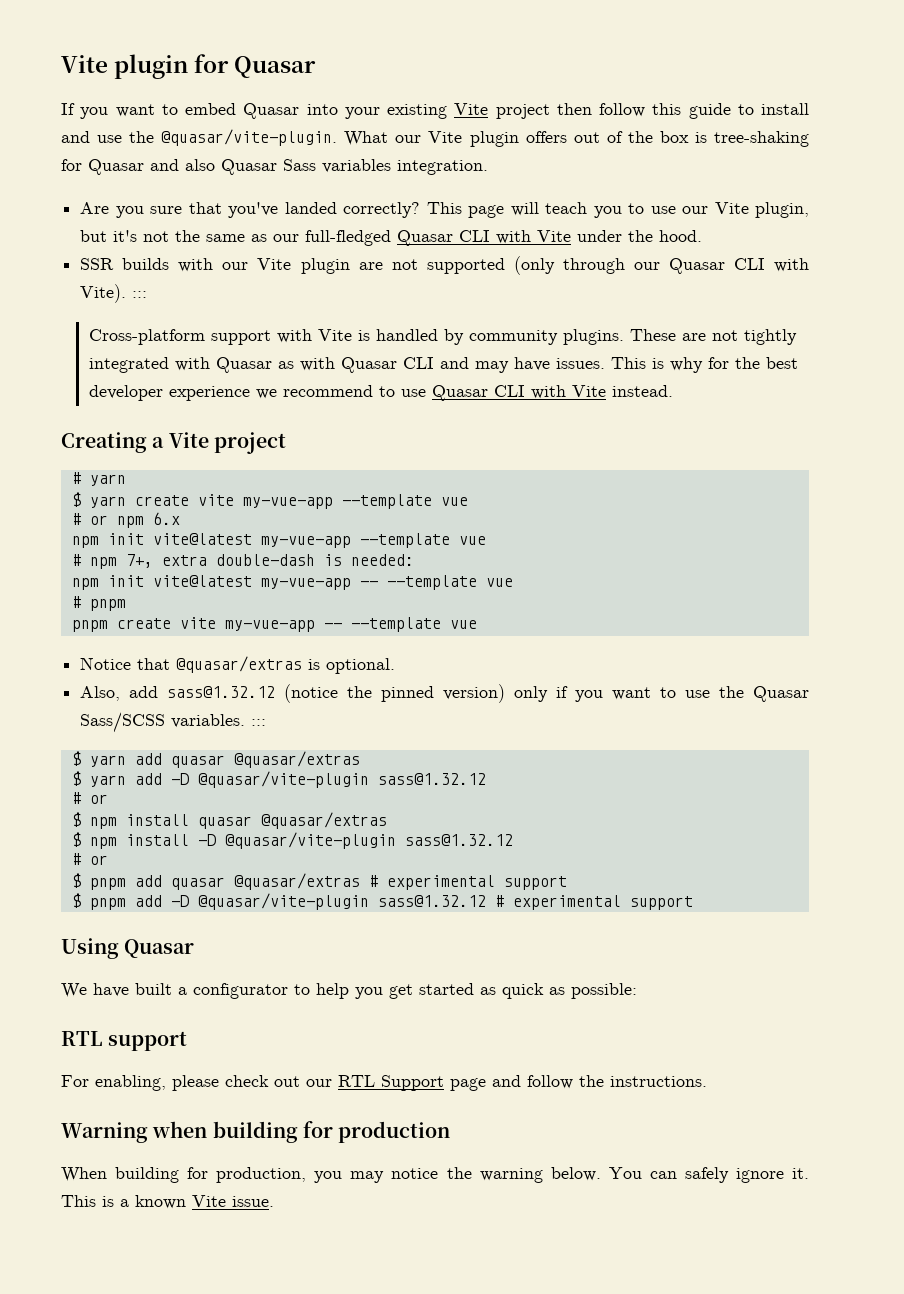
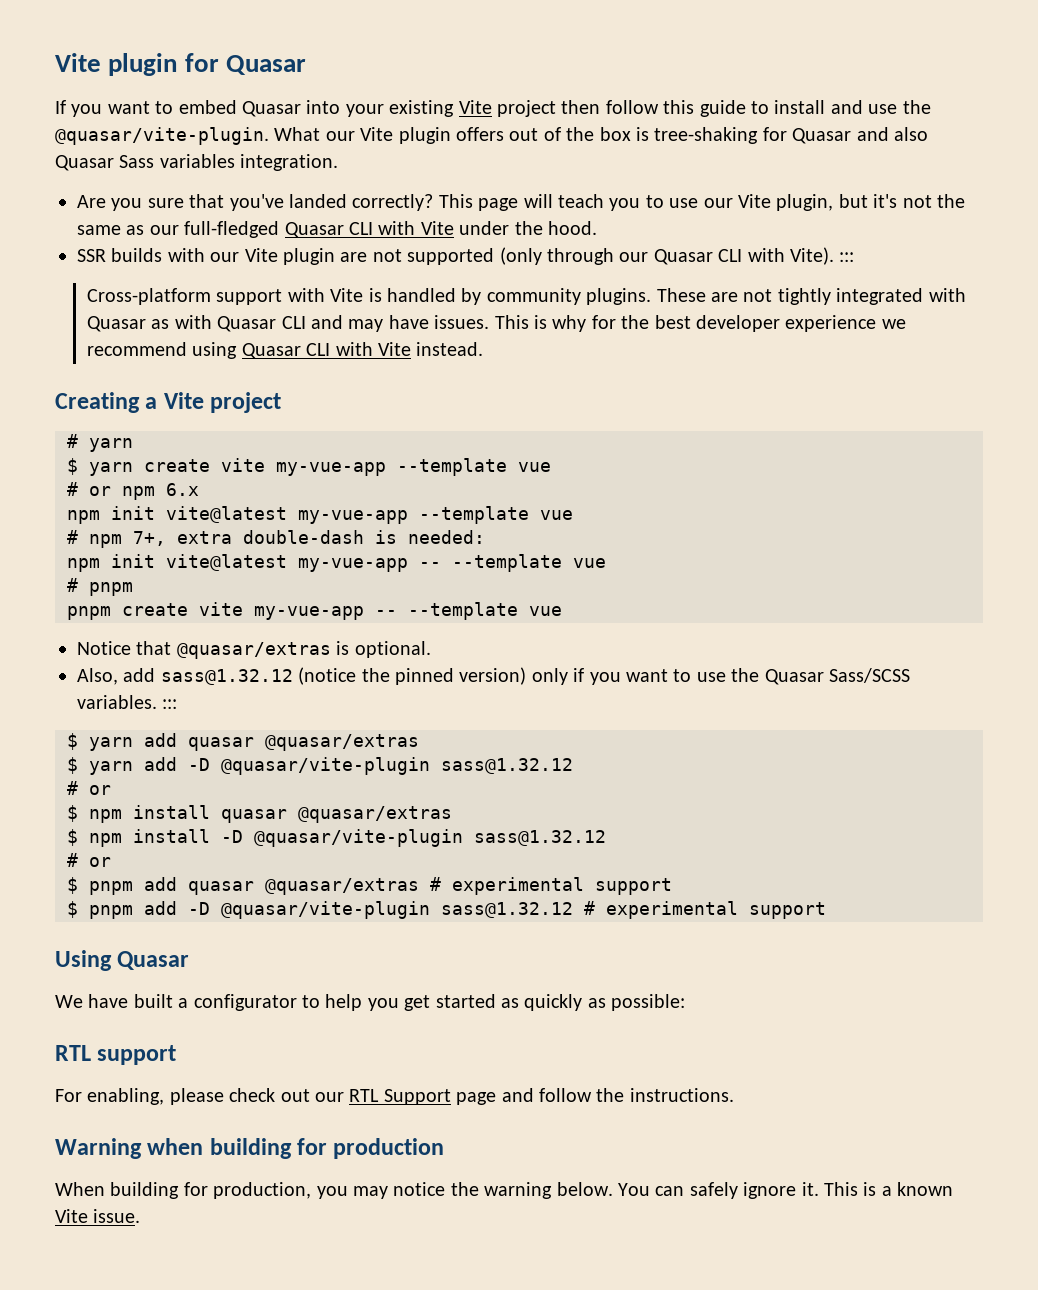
- This is why for the best developer experience we recommend to use Quasar CLI with Vite instead.
+ This is why for the best developer experience we recommend using Quasar CLI with Vite instead.
- We have built a configurator to help you get started as quick as possible:
+ We have built a configurator to help you get started as quickly as possible:

